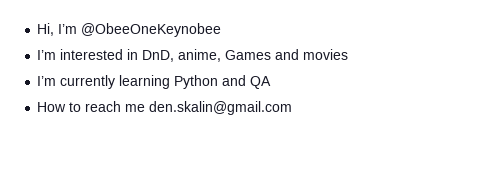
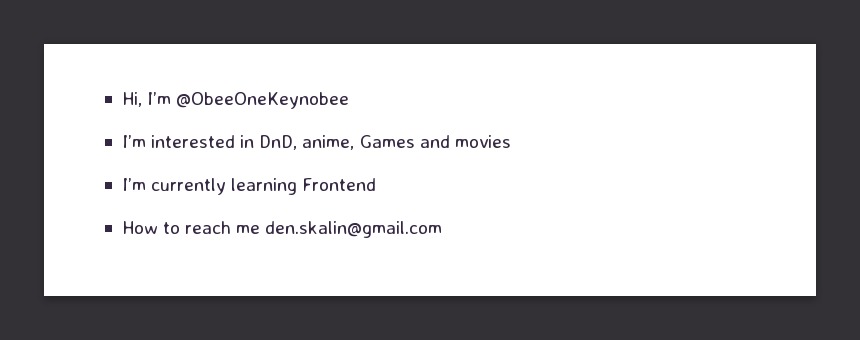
- I’m currently learning Python and QA
+ I’m currently learning Frontend

